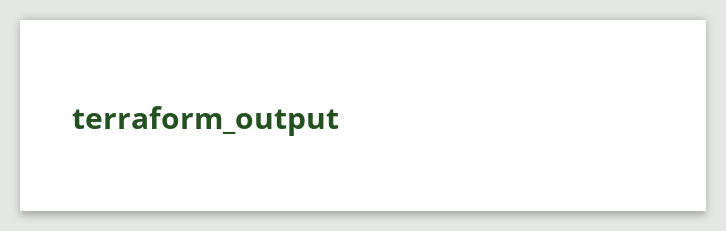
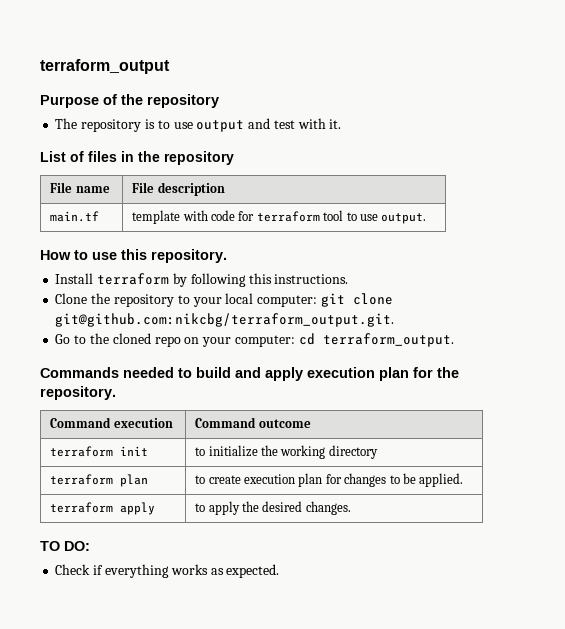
+ Purpose of the repository
+ The repository is to use output and test with it.
+ List of files in the repository
+ File name | File description
+ main.tf | template with code for terraform tool to use output.
+ How to use this repository.
+ Install terraform by following this instructions.
+ Clone the repository to your local computer: git clone git@github.com:nikcbg/terraform_output.git.
+ Go to the cloned repo on your computer: cd terraform_output.
+ Commands needed to build and apply execution plan for the repository.
+ Command execution | Command outcome
+ terraform init | to initialize the working directory
+ terraform plan | to create execution plan for changes to be applied.
+ terraform apply | to apply the desired changes.
+ TO DO:
+ Check if everything works as expected.

